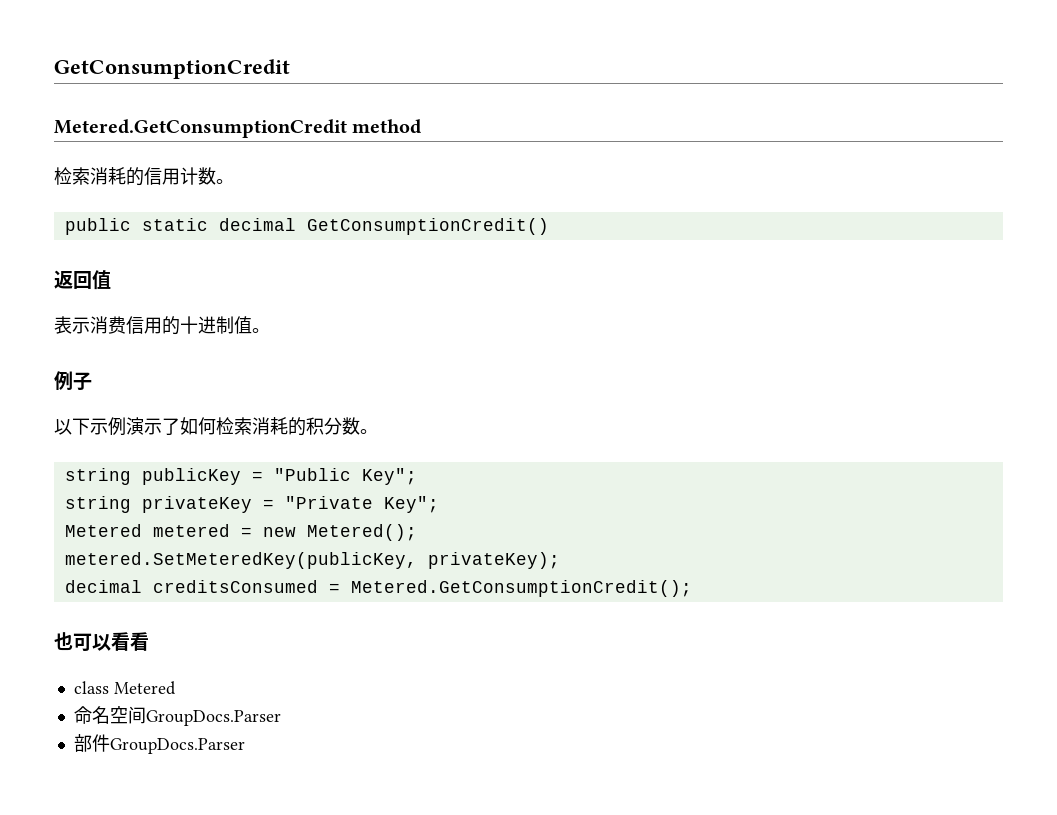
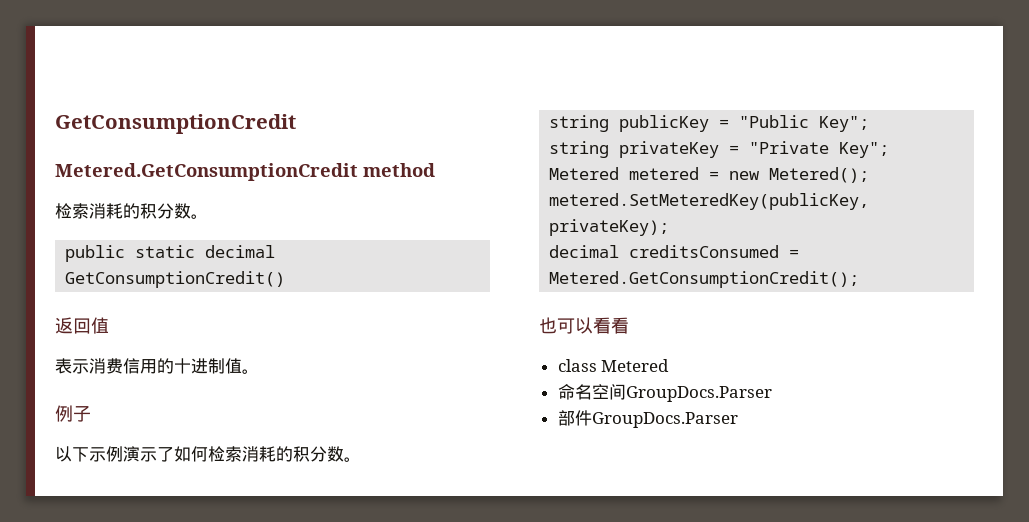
  Metered.GetConsumptionCredit method
- 检索消耗的信用计数。
+ 检索消耗的积分数。

